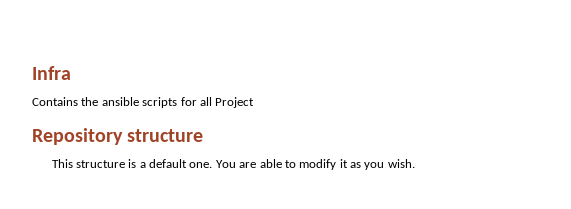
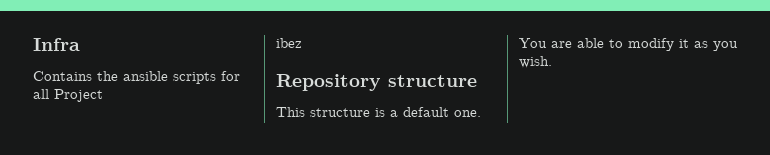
+ ibez

